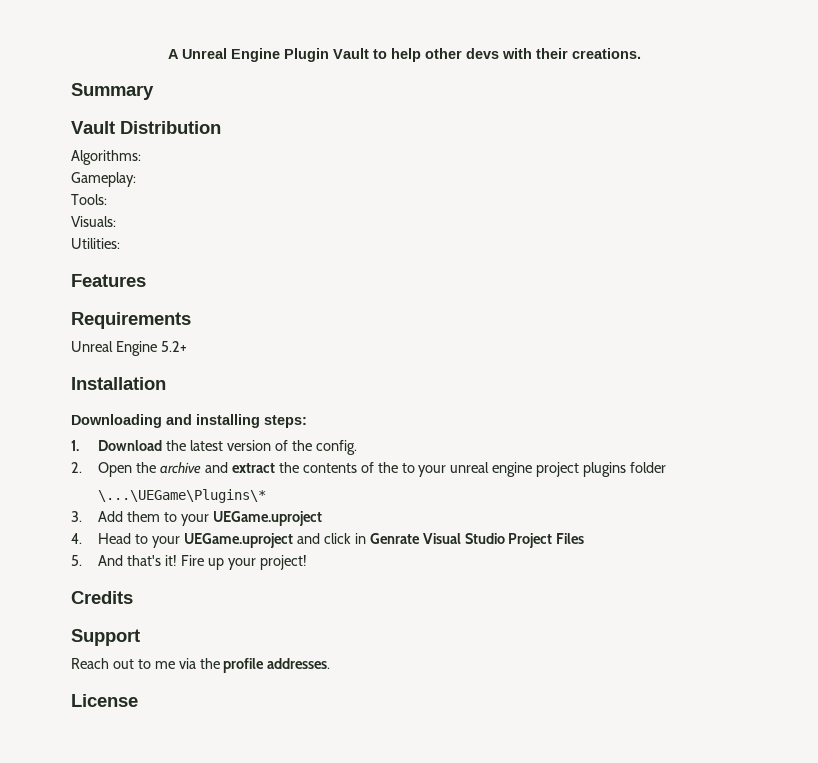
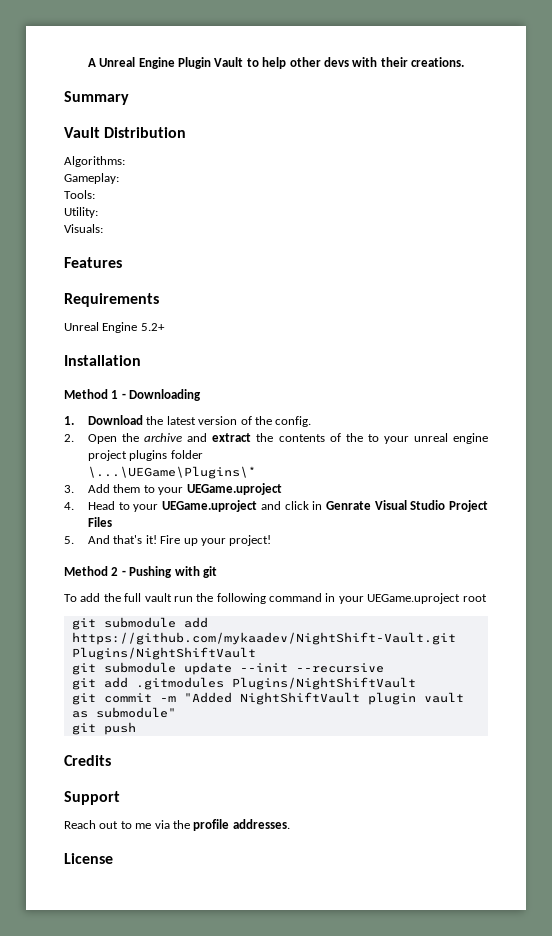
+ Utility:
- Utilities:
- Downloading and installing steps:
+ Method 1 - Downloading
+ Method 2 - Pushing with git
+ To add the full vault run the following command in your UEGame.uproject root
+ git submodule add https://github.com/mykaadev/NightShift-Vault.git Plugins/NightShiftVault
+ git submodule update --init --recursive
+ git add .gitmodules Plugins/NightShiftVault
+ git commit -m "Added NightShiftVault plugin vault as submodule"
+ git push

